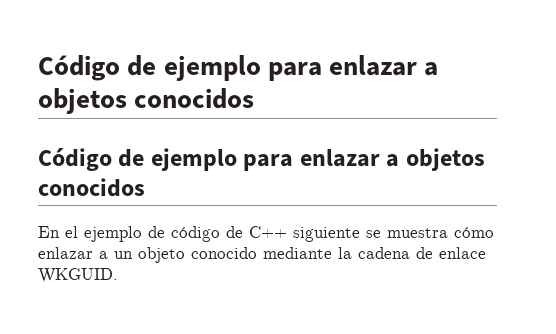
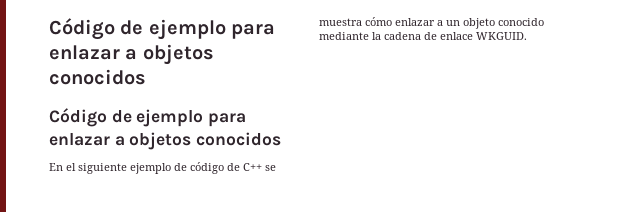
- En el ejemplo de código de C++ siguiente se muestra cómo enlazar a un objeto conocido mediante la cadena de enlace WKGUID.
+ En el siguiente ejemplo de código de C++ se muestra cómo enlazar a un objeto conocido mediante la cadena de enlace WKGUID.

